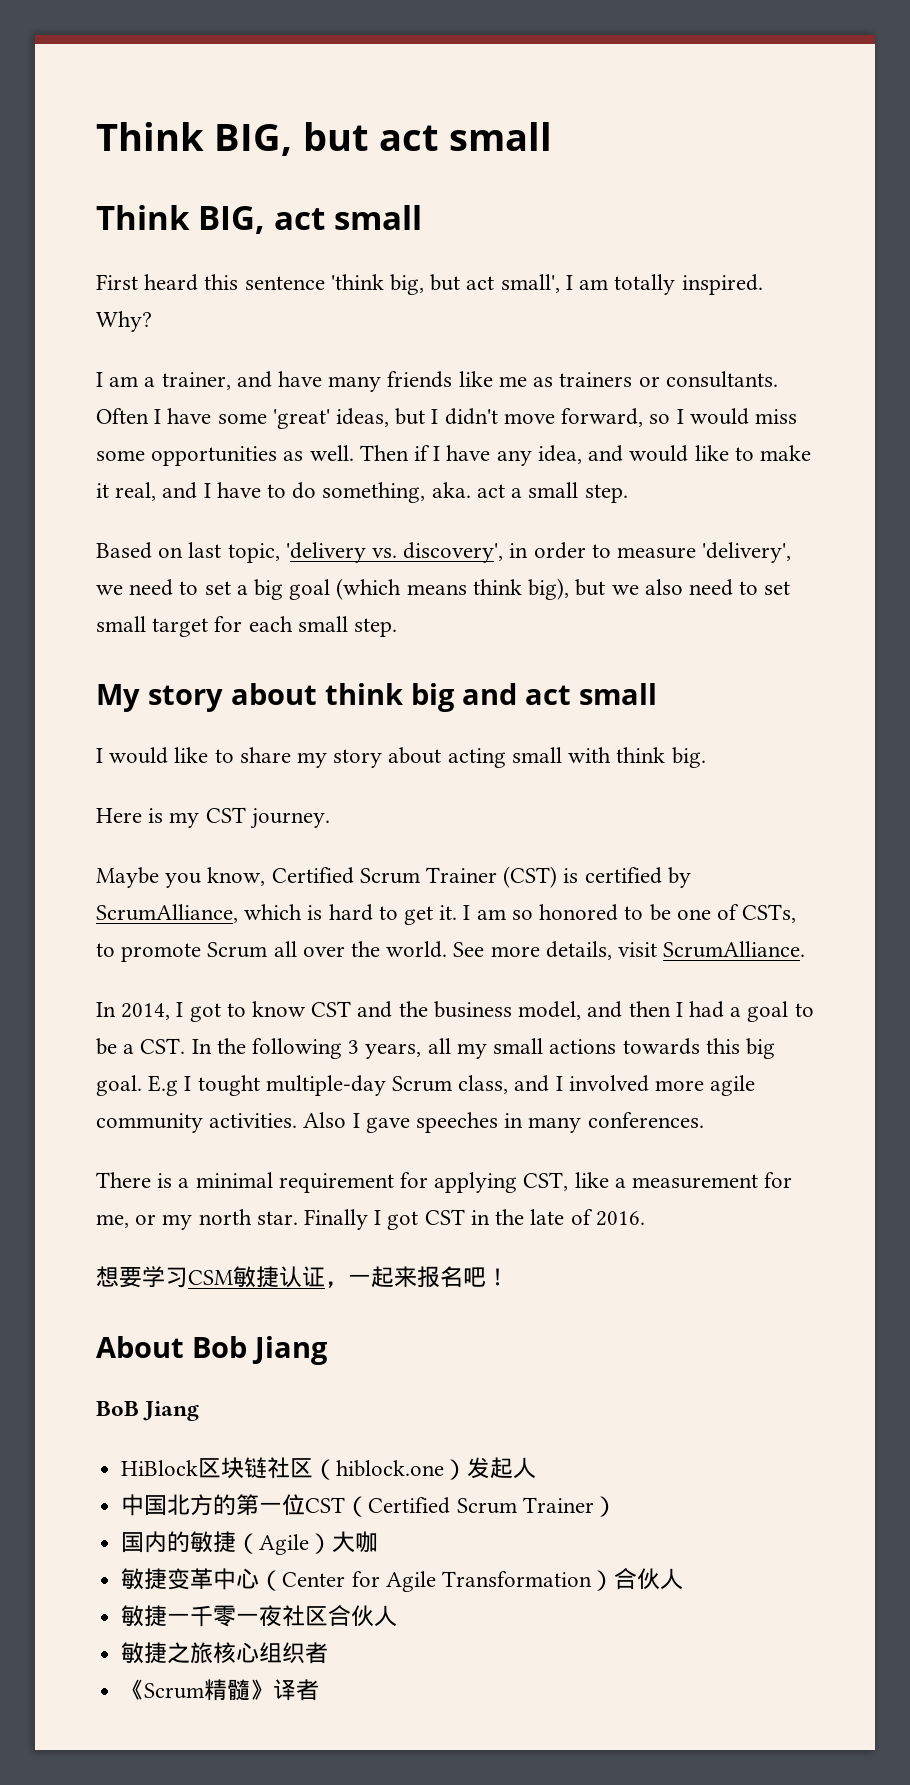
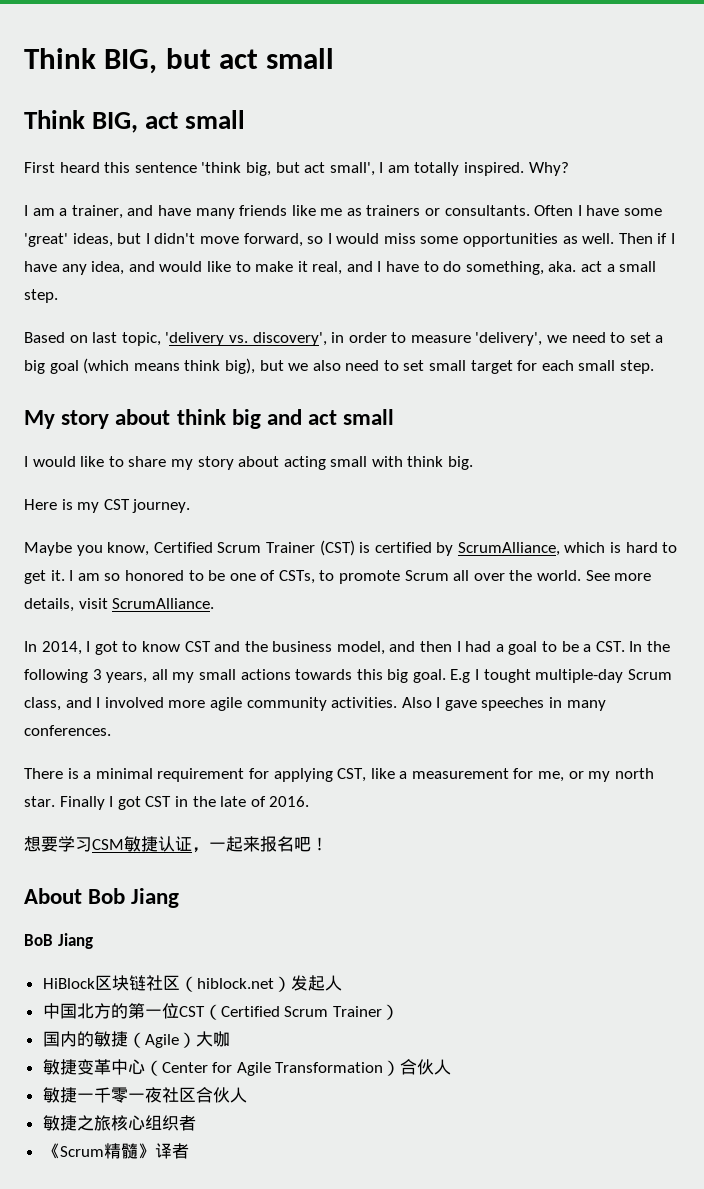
- HiBlock区块链社区（hiblock.one）发起人
+ HiBlock区块链社区（hiblock.net）发起人

